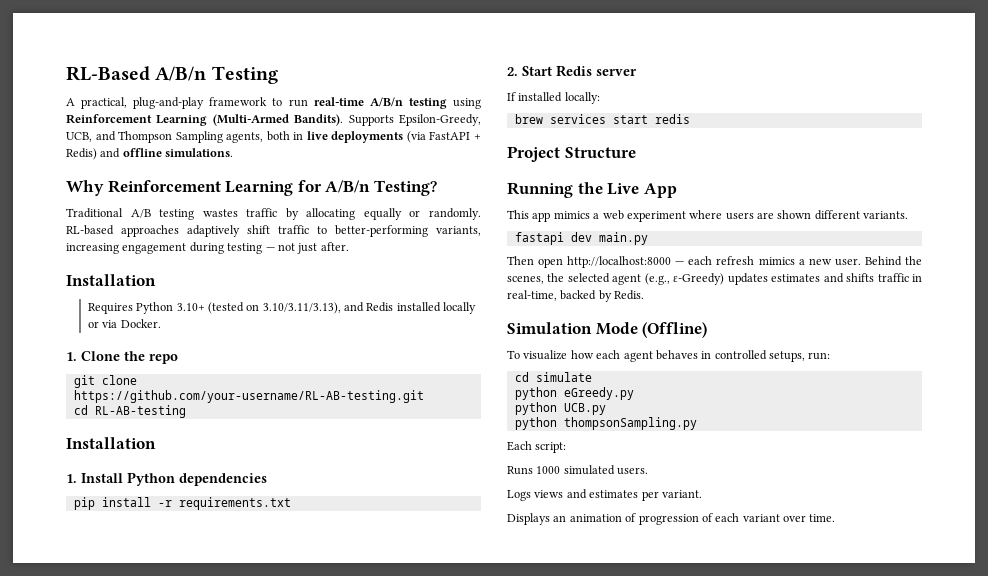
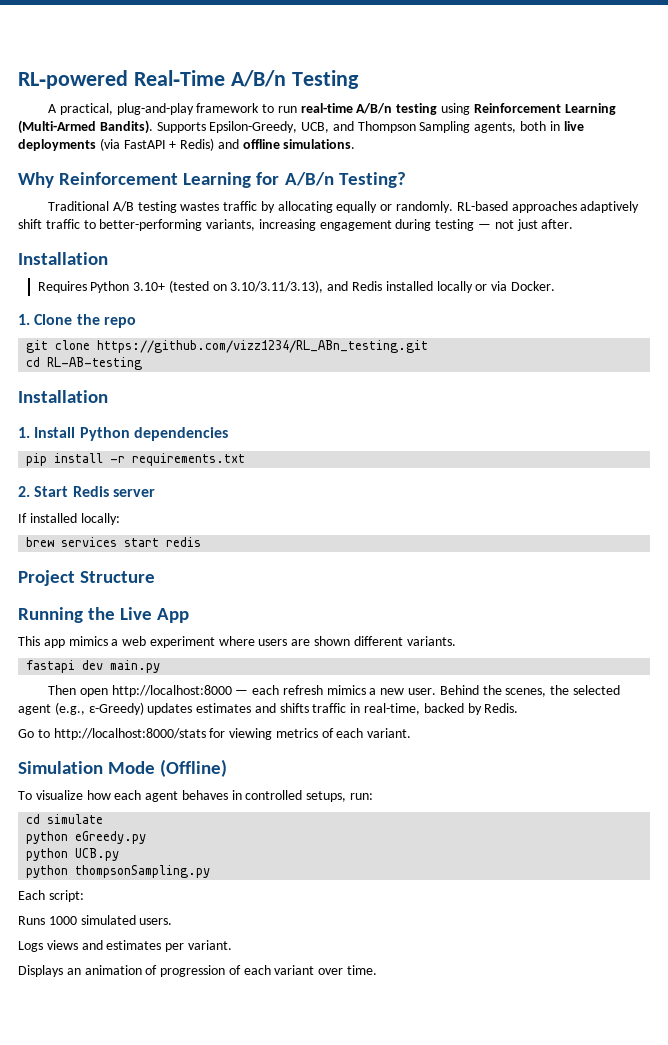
- RL-Based A/B/n Testing
+ RL‑powered Real‑Time A/B/n Testing
- git clone https://github.com/your-username/RL-AB-testing.git
+ git clone https://github.com/vizz1234/RL_ABn_testing.git
+ Go to http://localhost:8000/stats for viewing metrics of each variant.

